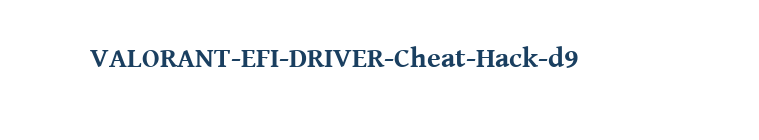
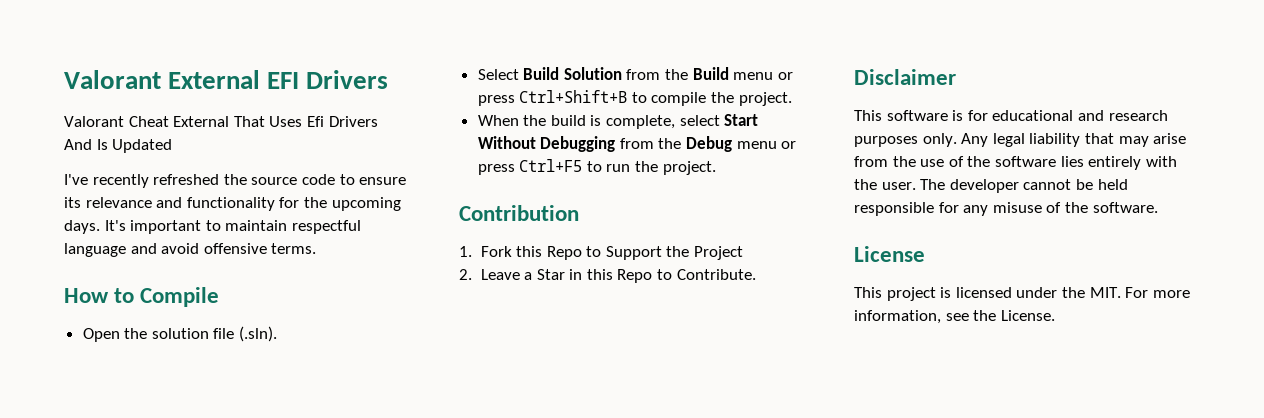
- VALORANT-EFI-DRIVER-Cheat-Hack-d9
+ Valorant External EFI Drivers
+ Valorant Cheat External That Uses Efi Drivers And Is Updated
+ I've recently refreshed the source code to ensure its relevance and functionality for the upcoming days. It's important to maintain respectful language and avoid offensive terms.
+ How to Compile
+ Open the solution file (.sln).
+ Select Build Solution from the Build menu or press Ctrl+Shift+B to compile the project.
+ When the build is complete, select Start Without Debugging from the Debug menu or press Ctrl+F5 to run the project.
+ Contribution
+ 1. Fork this Repo to Support the Project
+ 2. Leave a Star in this Repo to Contribute.
+ Disclaimer
+ This software is for educational and research purposes only. Any legal liability that may arise from the use of the software lies entirely with the user. The developer cannot be held responsible for any misuse of the software.
+ License
+ This project is licensed under the MIT. For more information, see the License.

